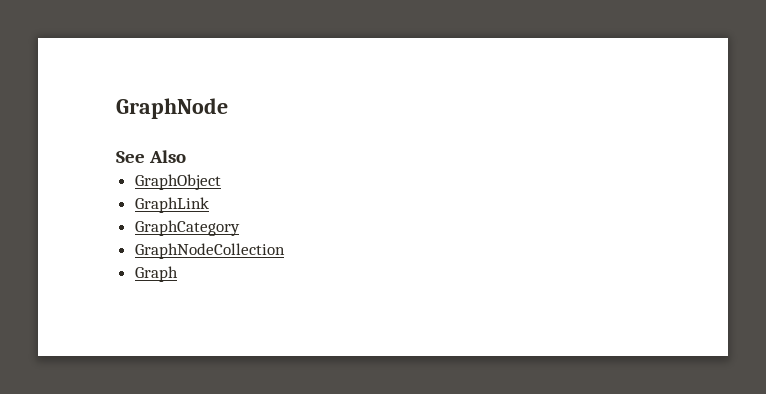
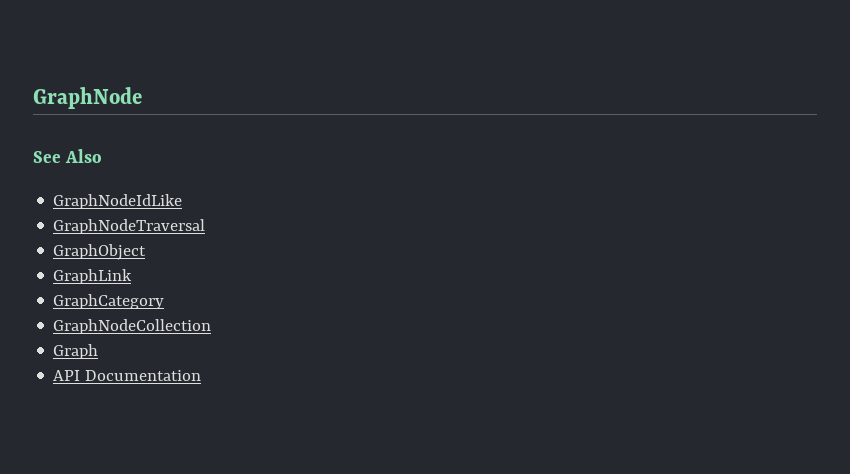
+ GraphNodeIdLike
+ GraphNodeTraversal
+ API Documentation

